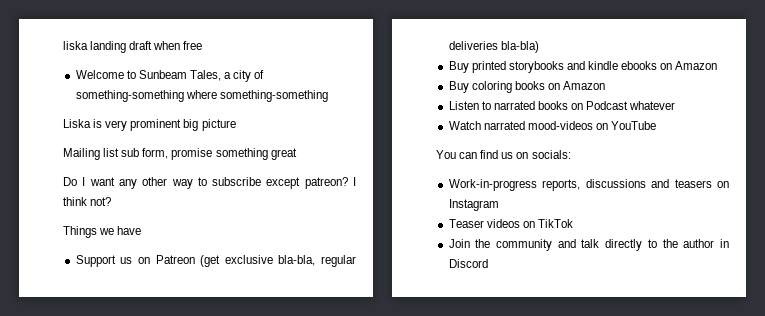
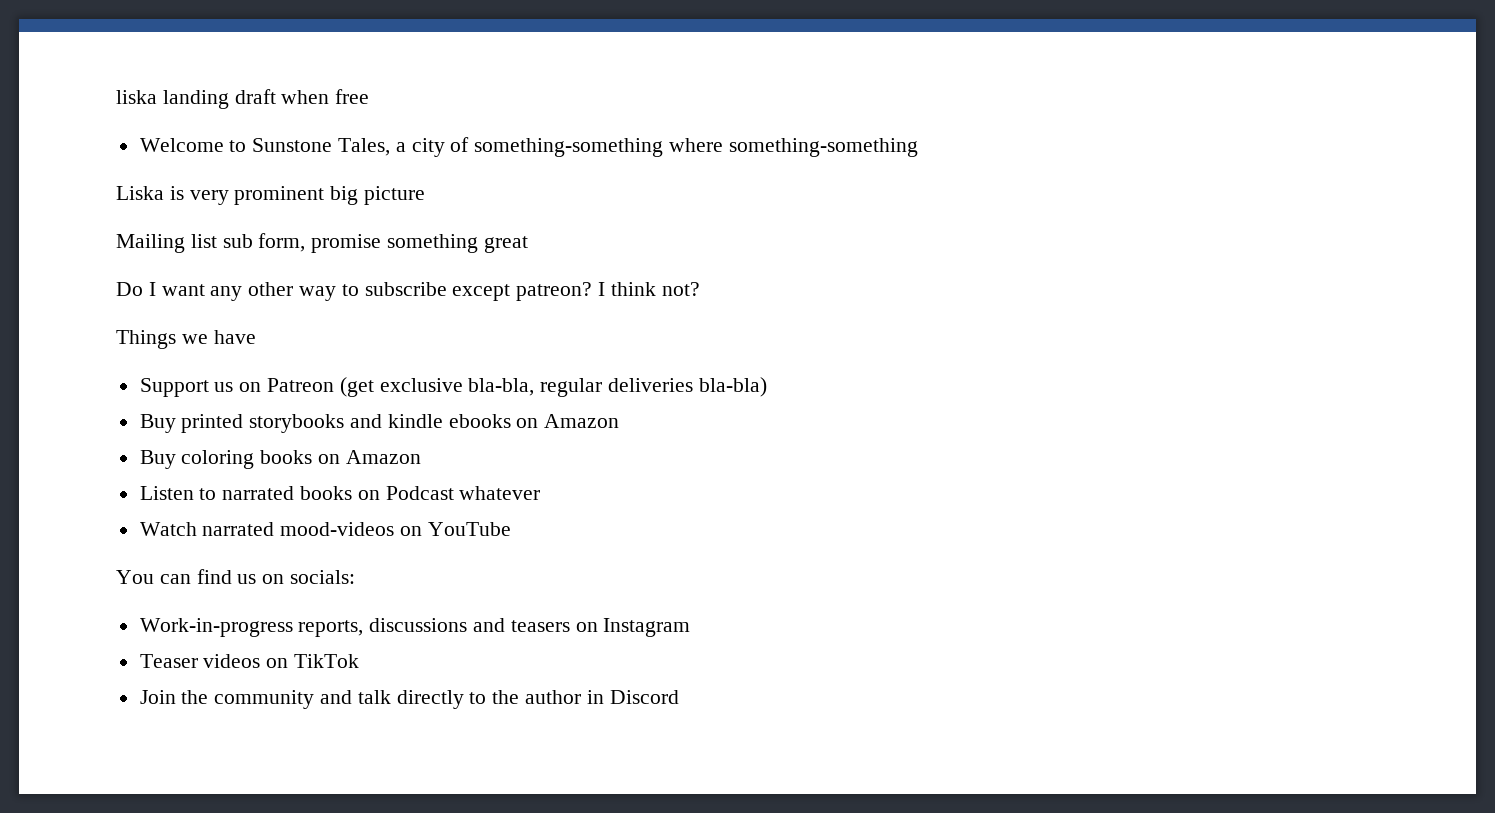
- Welcome to Sunbeam Tales, a city of something-something where something-something
+ Welcome to Sunstone Tales, a city of something-something where something-something

